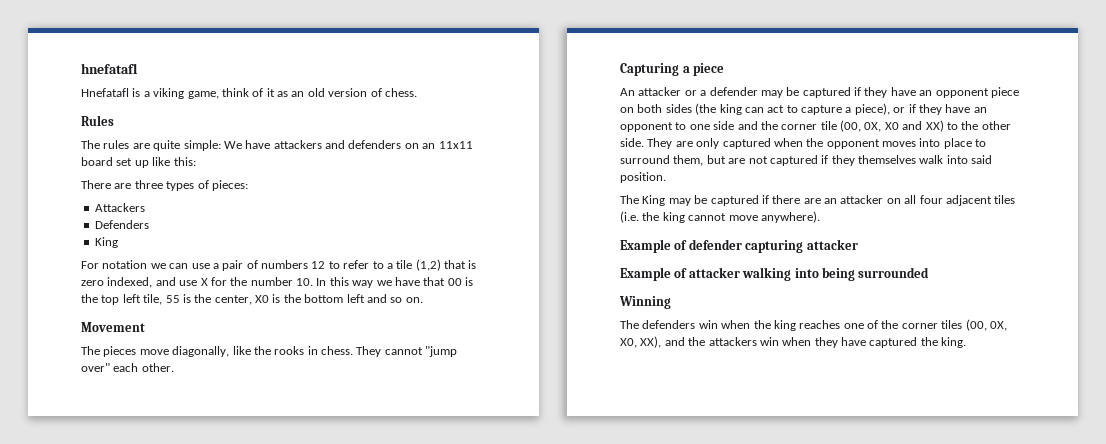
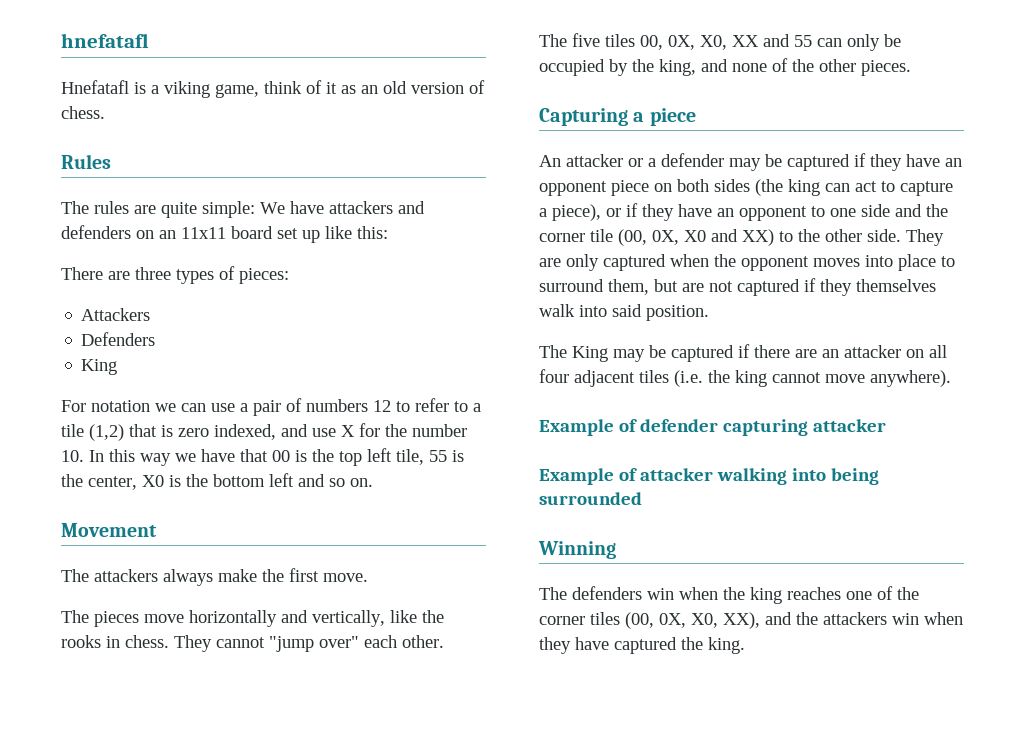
+ The attackers always make the first move.
- The pieces move diagonally, like the rooks in chess.
+ The pieces move horizontally and vertically, like the rooks in chess.
+ The five tiles 00, 0X, X0, XX and 55 can only be occupied by the king, and none of the other pieces.

